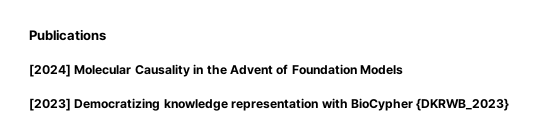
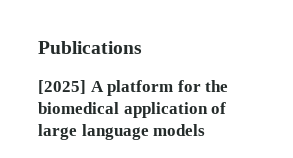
- [2024] Molecular Causality in the Advent of Foundation Models
- [2023] Democratizing knowledge representation with BioCypher {DKRWB_2023}
+ [2025] A platform for the biomedical application of large language models

